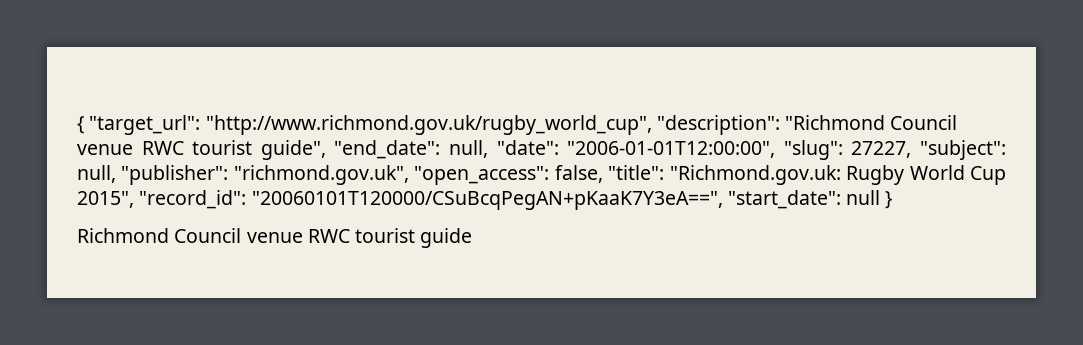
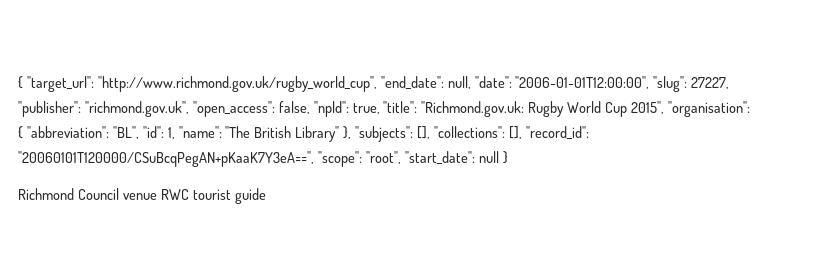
- { "target_url": "http://www.richmond.gov.uk/rugby_world_cup", "description": "Richmond Council venue RWC tourist guide", "end_date": null, "date": "2006-01-01T12:00:00", "slug": 27227, "subject": null, "publisher": "richmond.gov.uk", "open_access": false, "title": "Richmond.gov.uk: Rugby World Cup 2015", "record_id": "20060101T120000/CSuBcqPegAN+pKaaK7Y3eA==", "start_date": null }
+ { "target_url": "http://www.richmond.gov.uk/rugby_world_cup", "end_date": null, "date": "2006-01-01T12:00:00", "slug": 27227, "publisher": "richmond.gov.uk", "open_access": false, "npld": true, "title": "Richmond.gov.uk: Rugby World Cup 2015", "organisation": { "abbreviation": "BL", "id": 1, "name": "The British Library" }, "subjects": [], "collections": [], "record_id": "20060101T120000/CSuBcqPegAN+pKaaK7Y3eA==", "scope": "root", "start_date": null }

